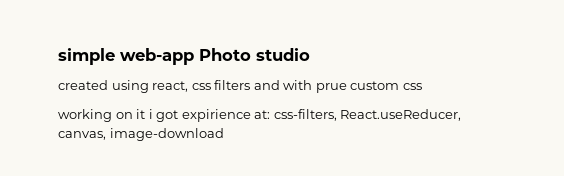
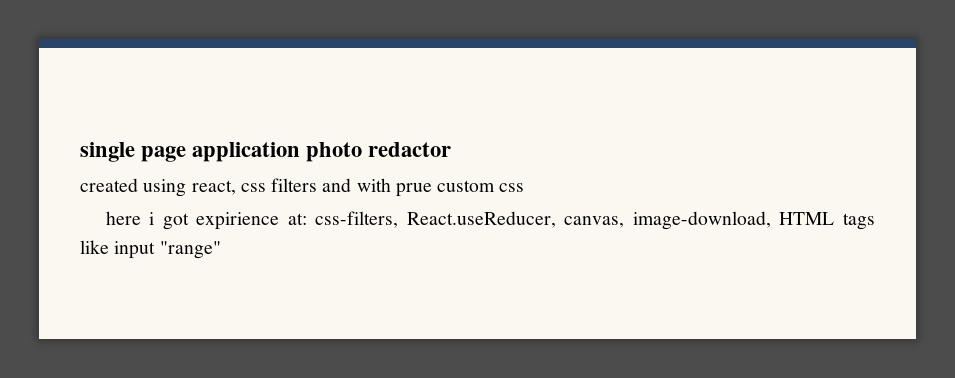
- simple web-app Photo studio
+ single page application photo redactor
- working on it i got expirience at: css-filters, React.useReducer, canvas, image-download
+ here i got expirience at: css-filters, React.useReducer, canvas, image-download, HTML tags like input "range"

